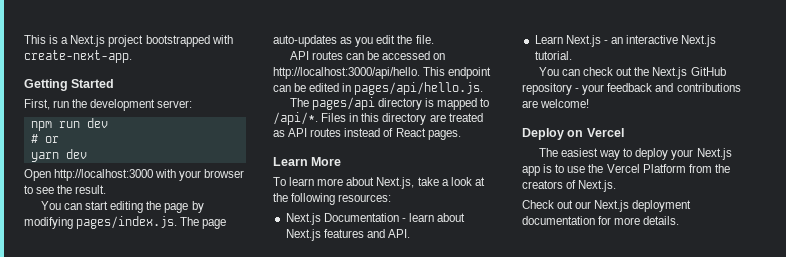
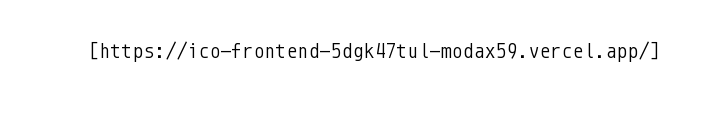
- This is a Next.js project bootstrapped with create-next-app.
- Getting Started
- First, run the development server:
- npm run dev
- # or
- yarn dev
- Open http://localhost:3000 with your browser to see the result.
- You can start editing the page by modifying pages/index.js. The page auto-updates as you edit the file.
- API routes can be accessed on http://localhost:3000/api/hello. This endpoint can be edited in pages/api/hello.js.
- The pages/api directory is mapped to /api/*. Files in this directory are treated as API routes instead of React pages.
- Learn More
- To learn more about Next.js, take a look at the following resources:
- Next.js Documentation - learn about Next.js features and API.
- Learn Next.js - an interactive Next.js tutorial.
- You can check out the Next.js GitHub repository - your feedback and contributions are welcome!
- Deploy on Vercel
- The easiest way to deploy your Next.js app is to use the Vercel Platform from the creators of Next.js.
- Check out our Next.js deployment documentation for more details.
+ [https://ico-frontend-5dgk47tul-modax59.vercel.app/]

